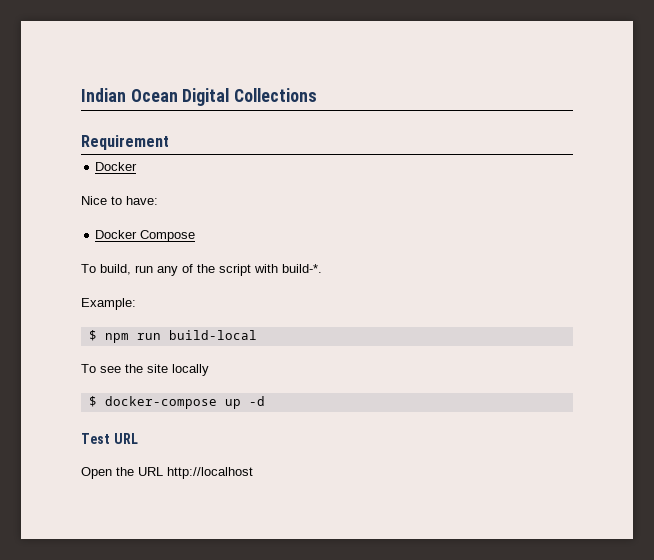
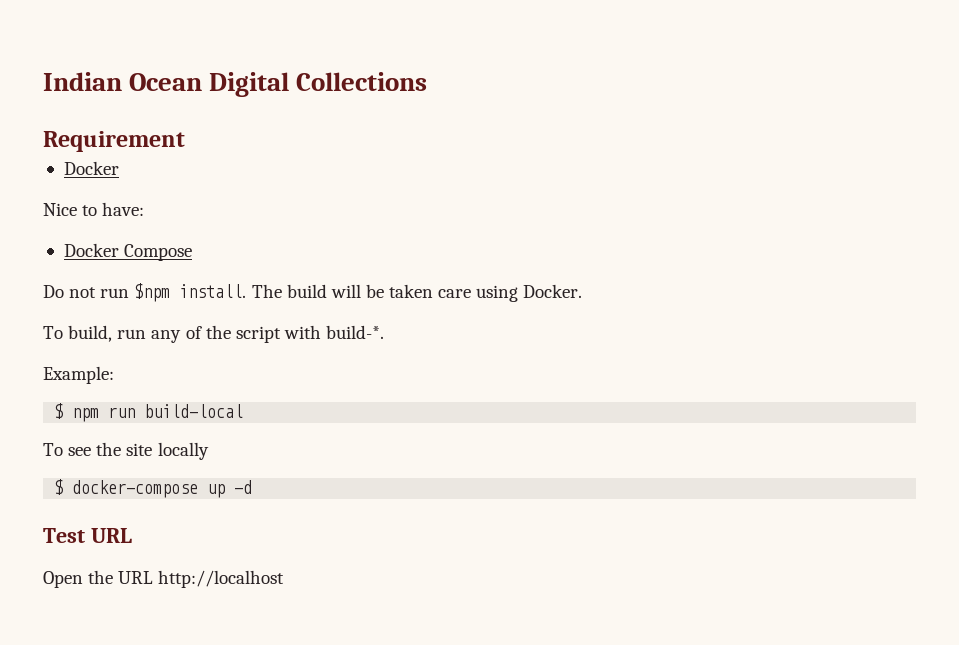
+ Do not run $npm install. The build will be taken care using Docker.

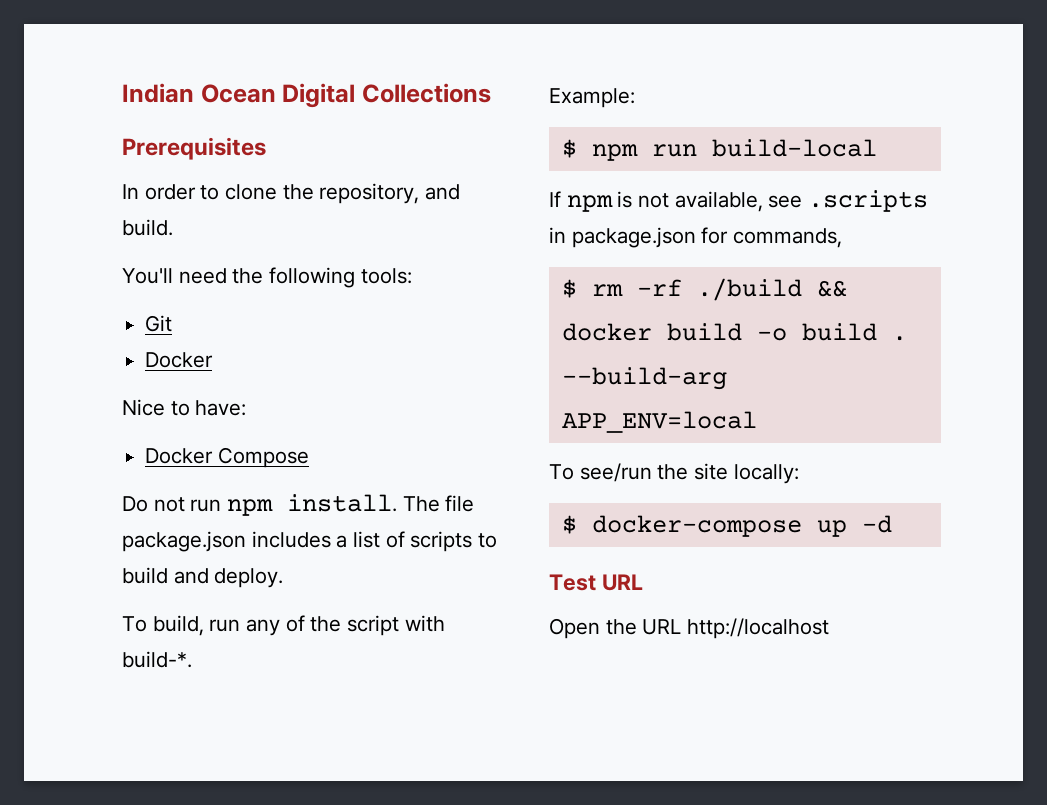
- Requirement
+ Prerequisites
+ In order to clone the repository, and build.
+ You'll need the following tools:
+ Git
- Do not run $npm install.
+ Do not run npm install.
- The build will be taken care using Docker.
+ The file package.json includes a list of scripts to build and deploy.
- To see the site locally
+ If npm is not available, see .scripts in package.json for commands,
+ $ rm -rf ./build && docker build -o build . --build-arg APP_ENV=local
+ To see/run the site locally:

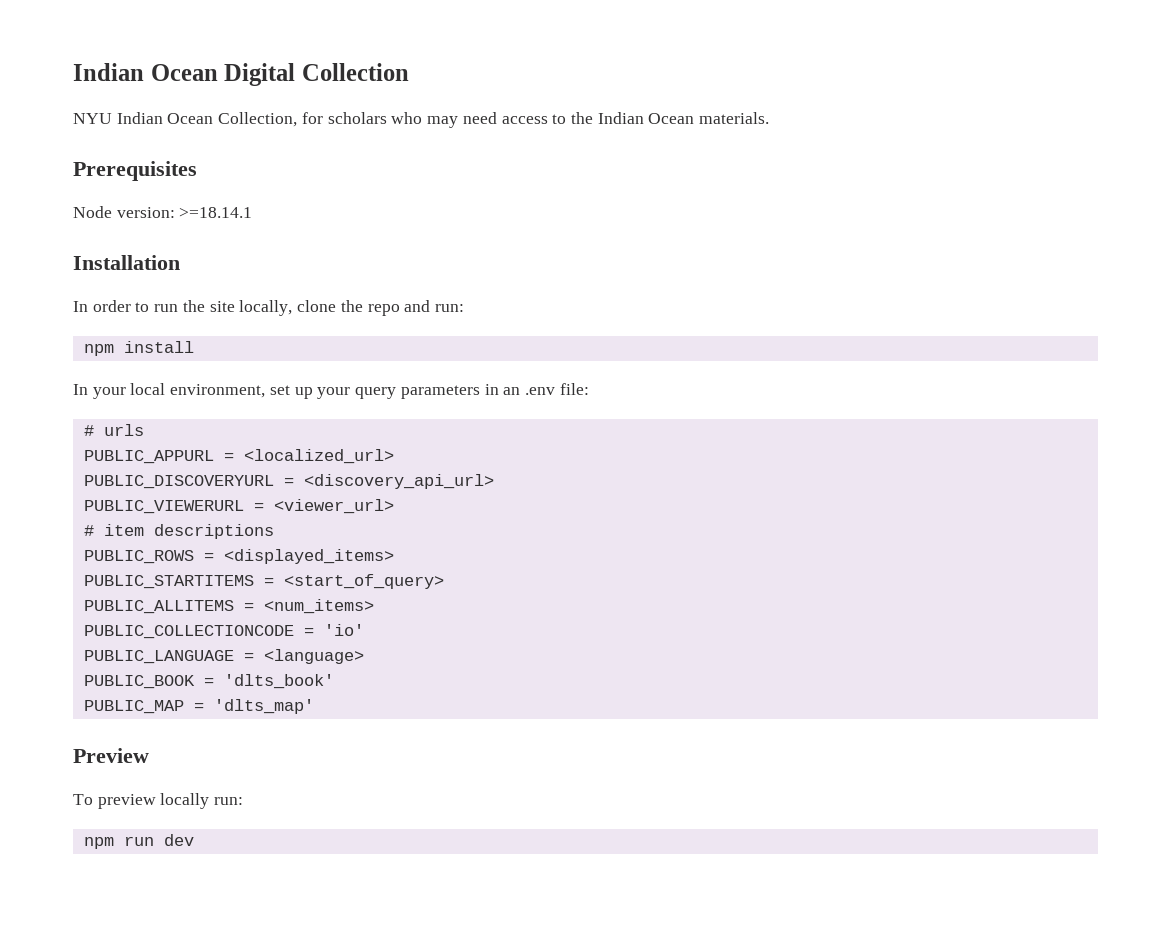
- Indian Ocean Digital Collections
+ Indian Ocean Digital Collection
+ NYU Indian Ocean Collection, for scholars who may need access to the Indian Ocean materials.
  Prerequisites
- In order to clone the repository, and build.
- You'll need the following tools:
- Git
- Docker
- Nice to have:
- Docker Compose
- Do not run npm install. The file package.json includes a list of scripts to build and deploy.
- To build, run any of the script with build-*.
- Example:
- $ npm run build-local
- If npm is not available, see .scripts in package.json for commands,
- $ rm -rf ./build && docker build -o build . --build-arg APP_ENV=local
- To see/run the site locally:
- $ docker-compose up -d
- Test URL
- Open the URL http://localhost
+ Node version: >=18.14.1
+ Installation
+ In order to run the site locally, clone the repo and run:
+ npm install
+ In your local environment, set up your query parameters in an .env file:
+ # urls
+ PUBLIC_APPURL = <localized_url>
+ PUBLIC_DISCOVERYURL = <discovery_api_url>
+ PUBLIC_VIEWERURL = <viewer_url>
+ # item descriptions
+ PUBLIC_ROWS = <displayed_items>
+ PUBLIC_STARTITEMS = <start_of_query>
+ PUBLIC_ALLITEMS = <num_items>
+ PUBLIC_COLLECTIONCODE = 'io'
+ PUBLIC_LANGUAGE = <language>
+ PUBLIC_BOOK = 'dlts_book'
+ PUBLIC_MAP = 'dlts_map'
+ Preview
+ To preview locally run:
+ npm run dev

